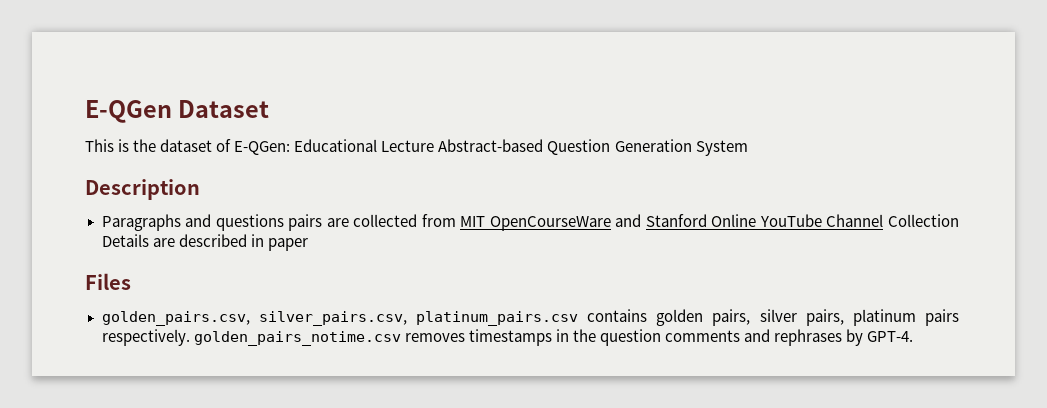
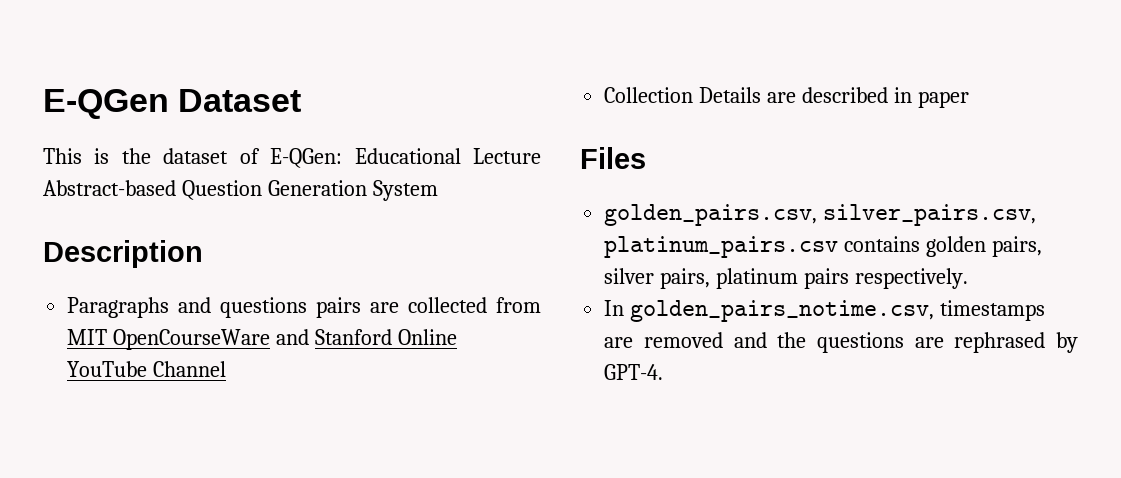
- Paragraphs and questions pairs are collected from MIT OpenCourseWare and Stanford Online YouTube Channel Collection Details are described in paper
+ Paragraphs and questions pairs are collected from MIT OpenCourseWare and Stanford Online YouTube Channel
+ Collection Details are described in paper
- golden_pairs.csv, silver_pairs.csv, platinum_pairs.csv contains golden pairs, silver pairs, platinum pairs respectively. golden_pairs_notime.csv removes timestamps in the question comments and rephrases by GPT-4.
+ golden_pairs.csv, silver_pairs.csv, platinum_pairs.csv contains golden pairs, silver pairs, platinum pairs respectively.
+ In golden_pairs_notime.csv, timestamps are removed and the questions are rephrased by GPT-4.

